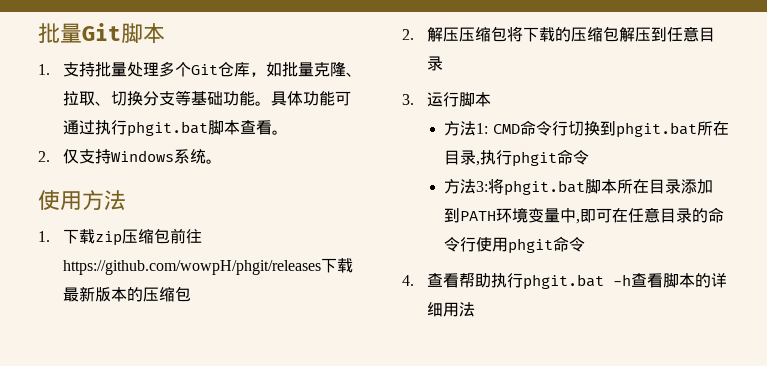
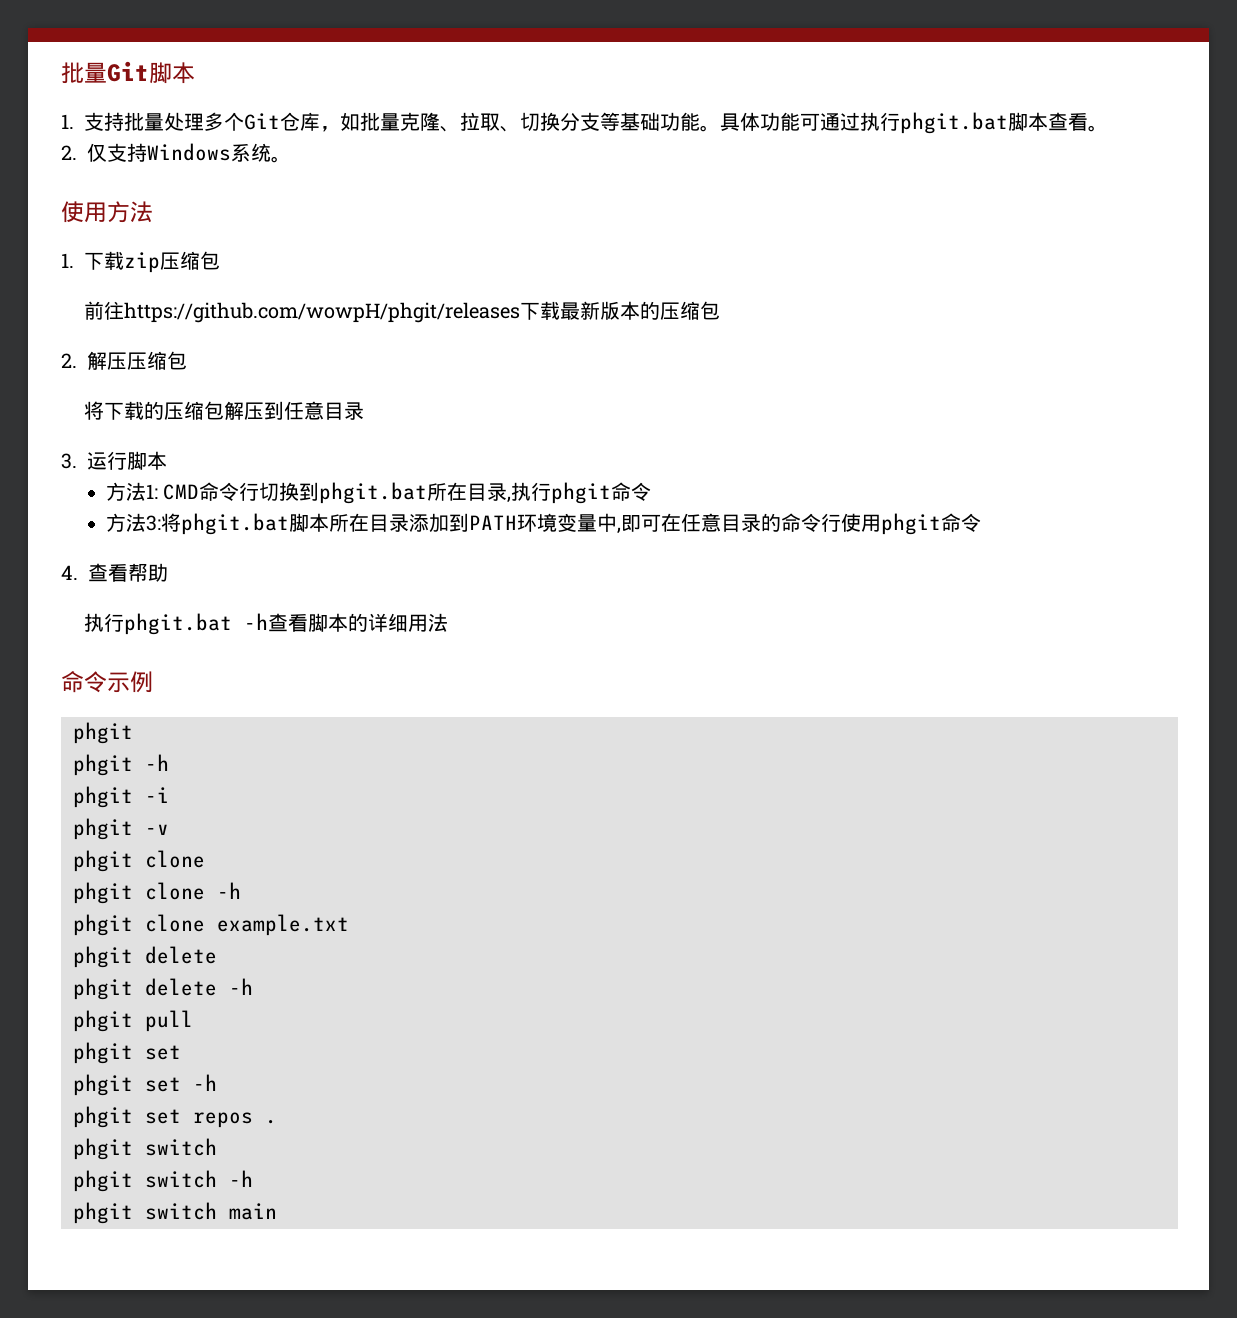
- 1.下载zip压缩包前往https://github.com/wowpH/phgit/releases下载最新版本的压缩包
+ 1.下载zip压缩包
+ 前往https://github.com/wowpH/phgit/releases下载最新版本的压缩包
- 2.解压压缩包将下载的压缩包解压到任意目录
+ 2.解压压缩包
+ 将下载的压缩包解压到任意目录
- 4.查看帮助执行phgit.bat -h查看脚本的详细用法
+ 4.查看帮助
+ 执行phgit.bat -h查看脚本的详细用法
+ 命令示例
+ phgit
+ phgit -h
+ phgit -i
+ phgit -v
+ phgit clone
+ phgit clone -h
+ phgit clone example.txt
+ phgit delete
+ phgit delete -h
+ phgit pull
+ phgit set
+ phgit set -h
+ phgit set repos .
+ phgit switch
+ phgit switch -h
+ phgit switch main

